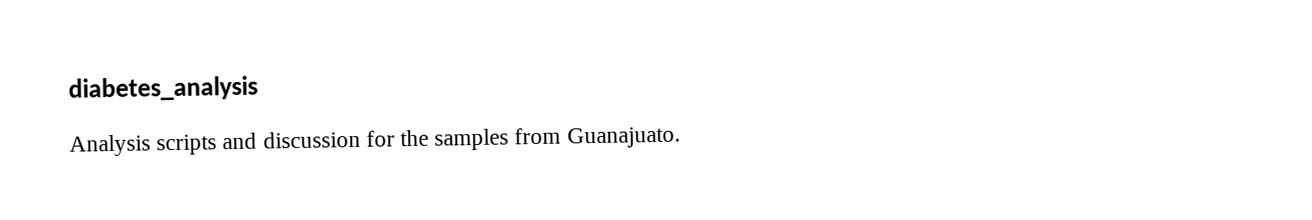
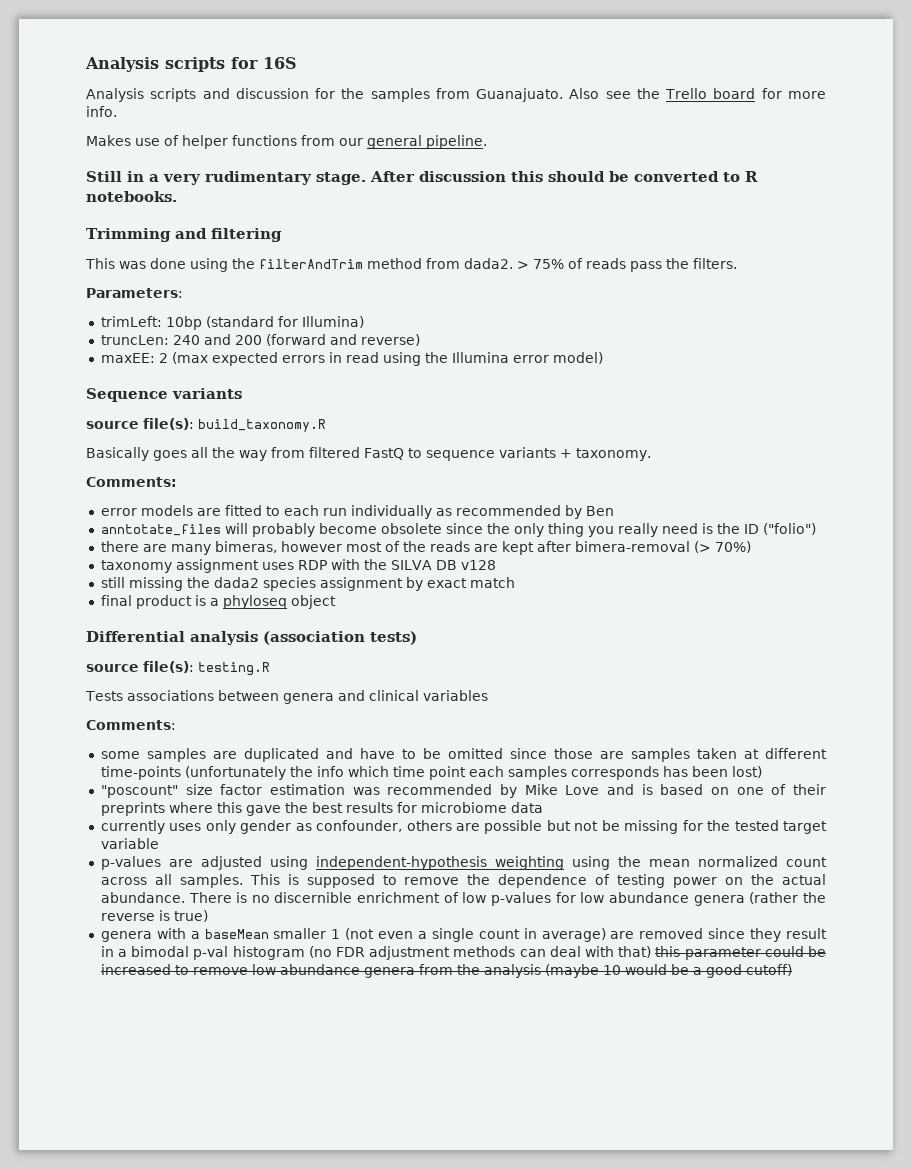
- diabetes_analysis
+ Analysis scripts for 16S
+ Also see the Trello board for more info.
+ Makes use of helper functions from our general pipeline.
+ Still in a very rudimentary stage. After discussion this should be converted to R notebooks.
+ Trimming and filtering
+ This was done using the filterAndTrim method from dada2. > 75% of reads pass the filters.
+ Parameters:
+ trimLeft: 10bp (standard for Illumina)
+ truncLen: 240 and 200 (forward and reverse)
+ maxEE: 2 (max expected errors in read using the Illumina error model)
+ Sequence variants
+ source file(s): build_taxonomy.R
+ Basically goes all the way from filtered FastQ to sequence variants + taxonomy.
+ Comments:
+ error models are fitted to each run individually as recommended by Ben
+ anntotate_files will probably become obsolete since the only thing you really need is the ID ("folio")
+ there are many bimeras, however most of the reads are kept after bimera-removal (> 70%)
+ taxonomy assignment uses RDP with the SILVA DB v128
+ still missing the dada2 species assignment by exact match
+ final product is a phyloseq object
+ Differential analysis (association tests)
+ source file(s): testing.R
+ Tests associations between genera and clinical variables
+ Comments:
+ some samples are duplicated and have to be omitted since those are samples taken at different time-points (unfortunately the info which time point each samples corresponds has been lost)
+ "poscount" size factor estimation was recommended by Mike Love and is based on one of their preprints where this gave the best results for microbiome data
+ currently uses only gender as confounder, others are possible but not be missing for the tested target variable
+ p-values are adjusted using independent-hypothesis weighting using the mean normalized count across all samples. This is supposed to remove the dependence of testing power on the actual abundance. There is no discernible enrichment of low p-values for low abundance genera (rather the reverse is true)
+ genera with a baseMean smaller 1 (not even a single count in average) are removed since they result in a bimodal p-val histogram (no FDR adjustment methods can deal with that) this parameter could be increased to remove low abundance genera from the analysis (maybe 10 would be a good cutoff)

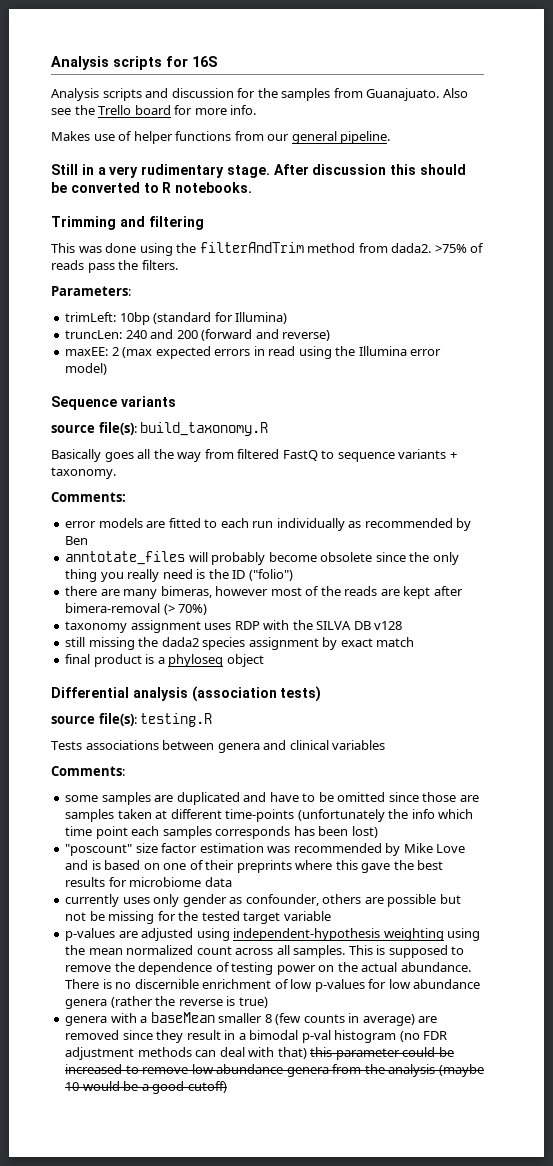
- > 75% of reads pass the filters.
+ >75% of reads pass the filters.
- genera with a baseMean smaller 1 (not even a single count in average) are removed since they result in a bimodal p-val histogram (no FDR adjustment methods can deal with that) this parameter could be increased to remove low abundance genera from the analysis (maybe 10 would be a good cutoff)
+ genera with a baseMean smaller 8 (few counts in average) are removed since they result in a bimodal p-val histogram (no FDR adjustment methods can deal with that) this parameter could be increased to remove low abundance genera from the analysis (maybe 10 would be a good cutoff)

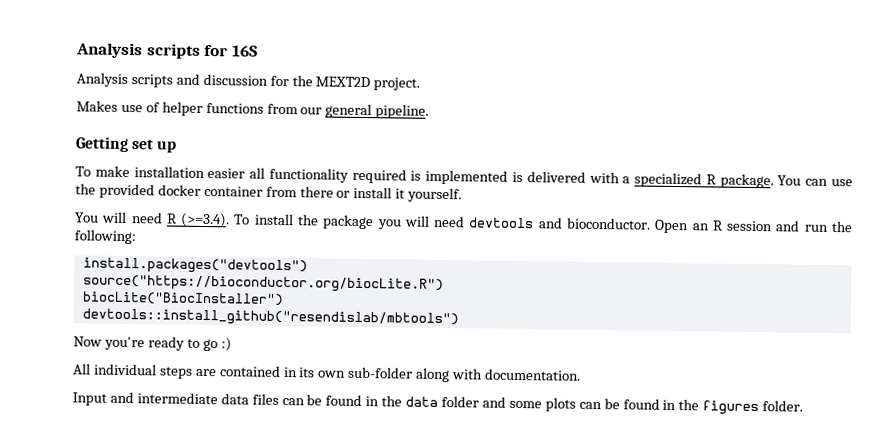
- Analysis scripts and discussion for the samples from Guanajuato. Also see the Trello board for more info.
+ Analysis scripts and discussion for the MEXT2D project.
- Still in a very rudimentary stage. After discussion this should be converted to R notebooks.
- Trimming and filtering
- This was done using the filterAndTrim method from dada2. >75% of reads pass the filters.
- Parameters:
- trimLeft: 10bp (standard for Illumina)
- truncLen: 240 and 200 (forward and reverse)
- maxEE: 2 (max expected errors in read using the Illumina error model)
- Sequence variants
- source file(s): build_taxonomy.R
- Basically goes all the way from filtered FastQ to sequence variants + taxonomy.
- Comments:
- error models are fitted to each run individually as recommended by Ben
- anntotate_files will probably become obsolete since the only thing you really need is the ID ("folio")
- there are many bimeras, however most of the reads are kept after bimera-removal (> 70%)
- taxonomy assignment uses RDP with the SILVA DB v128
- still missing the dada2 species assignment by exact match
- final product is a phyloseq object
- Differential analysis (association tests)
- source file(s): testing.R
- Tests associations between genera and clinical variables
- Comments:
- some samples are duplicated and have to be omitted since those are samples taken at different time-points (unfortunately the info which time point each samples corresponds has been lost)
- "poscount" size factor estimation was recommended by Mike Love and is based on one of their preprints where this gave the best results for microbiome data
- currently uses only gender as confounder, others are possible but not be missing for the tested target variable
- p-values are adjusted using independent-hypothesis weighting using the mean normalized count across all samples. This is supposed to remove the dependence of testing power on the actual abundance. There is no discernible enrichment of low p-values for low abundance genera (rather the reverse is true)
- genera with a baseMean smaller 8 (few counts in average) are removed since they result in a bimodal p-val histogram (no FDR adjustment methods can deal with that) this parameter could be increased to remove low abundance genera from the analysis (maybe 10 would be a good cutoff)
+ Getting set up
+ To make installation easier all functionality required is implemented is delivered with a specialized R package. You can use the provided docker container from there or install it yourself.
+ You will need R (>=3.4). To install the package you will need devtools and bioconductor. Open an R session and run the following:
+ install.packages("devtools")
+ source("https://bioconductor.org/biocLite.R")
+ biocLite("BiocInstaller")
+ devtools::install_github("resendislab/mbtools")
+ Now you're ready to go :)
+ All individual steps are contained in its own sub-folder along with documentation.
+ Input and intermediate data files can be found in the data folder and some plots can be found in the figures folder.

